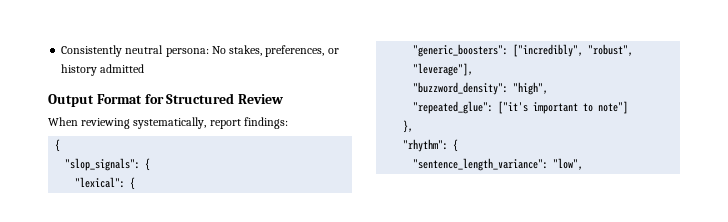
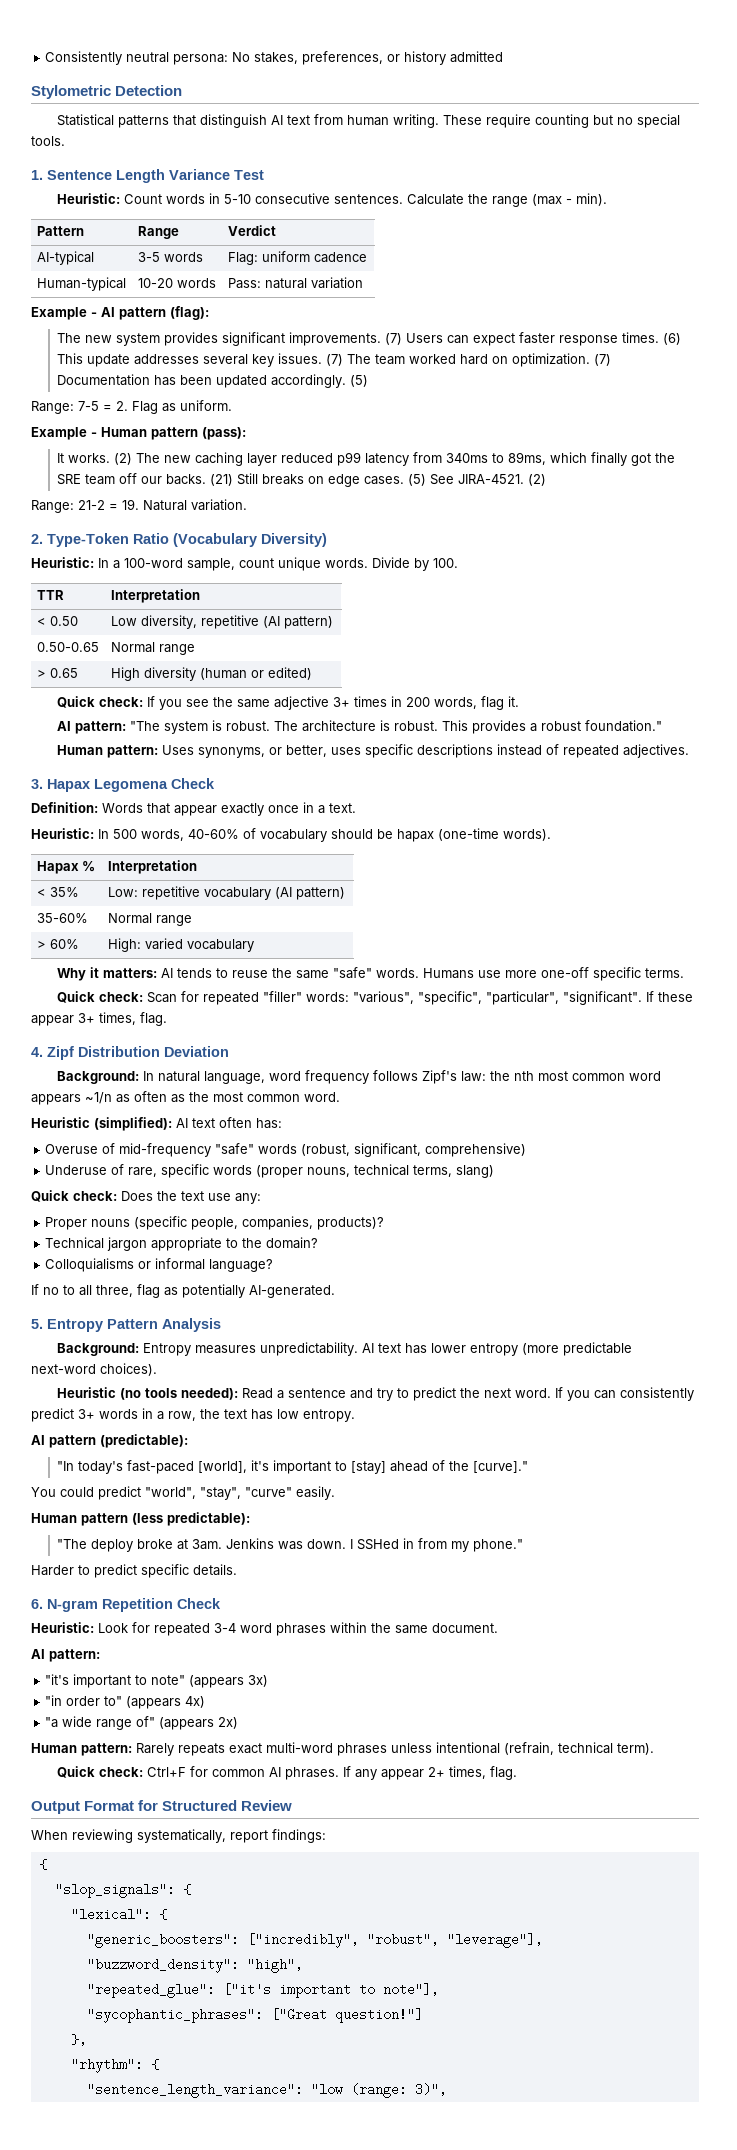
+ Stylometric Detection
+ Statistical patterns that distinguish AI text from human writing. These require counting but no special tools.
+ 1. Sentence Length Variance Test
+ Heuristic: Count words in 5-10 consecutive sentences. Calculate the range (max - min).
+ Pattern | Range | Verdict
+ AI-typical | 3-5 words | Flag: uniform cadence
+ Human-typical | 10-20 words | Pass: natural variation
+ Example - AI pattern (flag):
+ The new system provides significant improvements. (7) Users can expect faster response times. (6) This update addresses several key issues. (7) The team worked hard on optimization. (7) Documentation has been updated accordingly. (5)
+ Range: 7-5 = 2. Flag as uniform.
+ Example - Human pattern (pass):
+ It works. (2) The new caching layer reduced p99 latency from 340ms to 89ms, which finally got the SRE team off our backs. (21) Still breaks on edge cases. (5) See JIRA-4521. (2)
+ Range: 21-2 = 19. Natural variation.
+ 2. Type-Token Ratio (Vocabulary Diversity)
+ Heuristic: In a 100-word sample, count unique words. Divide by 100.
+ TTR | Interpretation
+ < 0.50 | Low diversity, repetitive (AI pattern)
+ 0.50-0.65 | Normal range
+ > 0.65 | High diversity (human or edited)
+ Quick check: If you see the same adjective 3+ times in 200 words, flag it.
+ AI pattern: "The system is robust. The architecture is robust. This provides a robust foundation."
+ Human pattern: Uses synonyms, or better, uses specific descriptions instead of repeated adjectives.
+ 3. Hapax Legomena Check
+ Definition: Words that appear exactly once in a text.
+ Heuristic: In 500 words, 40-60% of vocabulary should be hapax (one-time words).
+ Hapax % | Interpretation
+ < 35% | Low: repetitive vocabulary (AI pattern)
+ 35-60% | Normal range
+ > 60% | High: varied vocabulary
+ Why it matters: AI tends to reuse the same "safe" words. Humans use more one-off specific terms.
+ Quick check: Scan for repeated "filler" words: "various", "specific", "particular", "significant". If these appear 3+ times, flag.
+ 4. Zipf Distribution Deviation
+ Background: In natural language, word frequency follows Zipf's law: the nth most common word appears ~1/n as often as the most common word.
+ Heuristic (simplified): AI text often has:
+ Overuse of mid-frequency "safe" words (robust, significant, comprehensive)
+ Underuse of rare, specific words (proper nouns, technical terms, slang)
+ Quick check: Does the text use any:
+ Proper nouns (specific people, companies, products)?
+ Technical jargon appropriate to the domain?
+ Colloquialisms or informal language?
+ If no to all three, flag as potentially AI-generated.
+ 5. Entropy Pattern Analysis
+ Background: Entropy measures unpredictability. AI text has lower entropy (more predictable next-word choices).
+ Heuristic (no tools needed): Read a sentence and try to predict the next word. If you can consistently predict 3+ words in a row, the text has low entropy.
+ AI pattern (predictable):
+ "In today's fast-paced [world], it's important to [stay] ahead of the [curve]."
+ You could predict "world", "stay", "curve" easily.
+ Human pattern (less predictable):
+ "The deploy broke at 3am. Jenkins was down. I SSHed in from my phone."
+ Harder to predict specific details.
+ 6. N-gram Repetition Check
+ Heuristic: Look for repeated 3-4 word phrases within the same document.
+ AI pattern:
+ "it's important to note" (appears 3x)
+ "in order to" (appears 4x)
+ "a wide range of" (appears 2x)
+ Human pattern: Rarely repeats exact multi-word phrases unless intentional (refrain, technical term).
+ Quick check: Ctrl+F for common AI phrases. If any appear 2+ times, flag.
- "repeated_glue": ["it's important to note"]
+ "repeated_glue": ["it's important to note"],
+ "sycophantic_phrases": ["Great question!"]
- "sentence_length_variance": "low",
+ "sentence_length_variance": "low (range: 3)",

